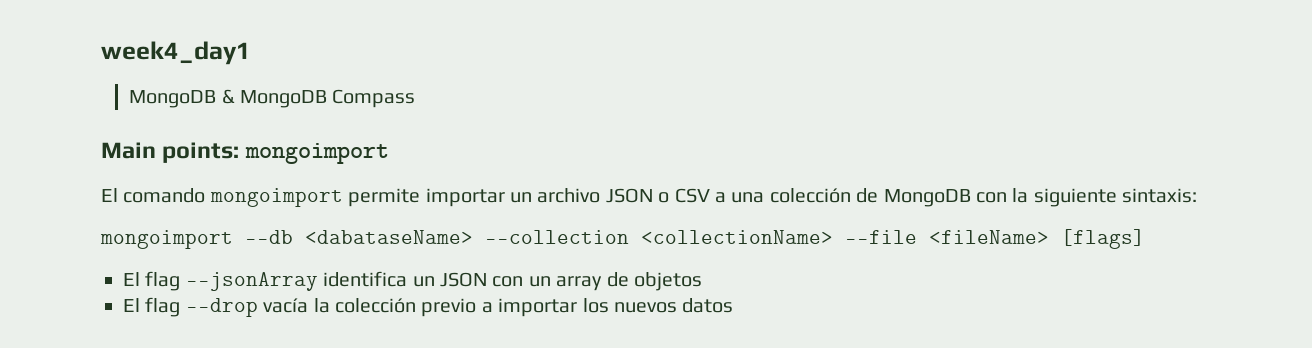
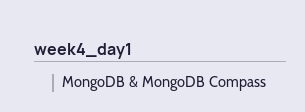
- Main points: mongoimport
- El comando mongoimport permite importar un archivo JSON o CSV a una colección de MongoDB con la siguiente sintaxis:
- mongoimport --db <dabataseName> --collection <collectionName> --file <fileName> [flags]
- El flag --jsonArray identifica un JSON con un array de objetos
- El flag --drop vacía la colección previo a importar los nuevos datos

